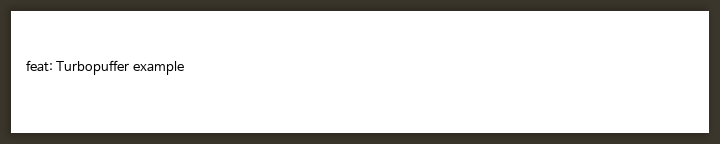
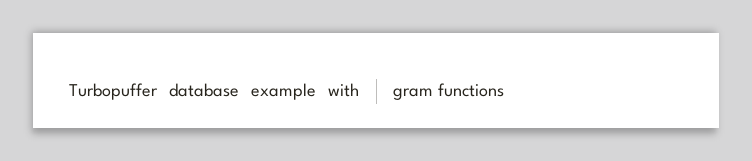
- feat: Turbopuffer example
+ Turbopuffer database example with gram functions

